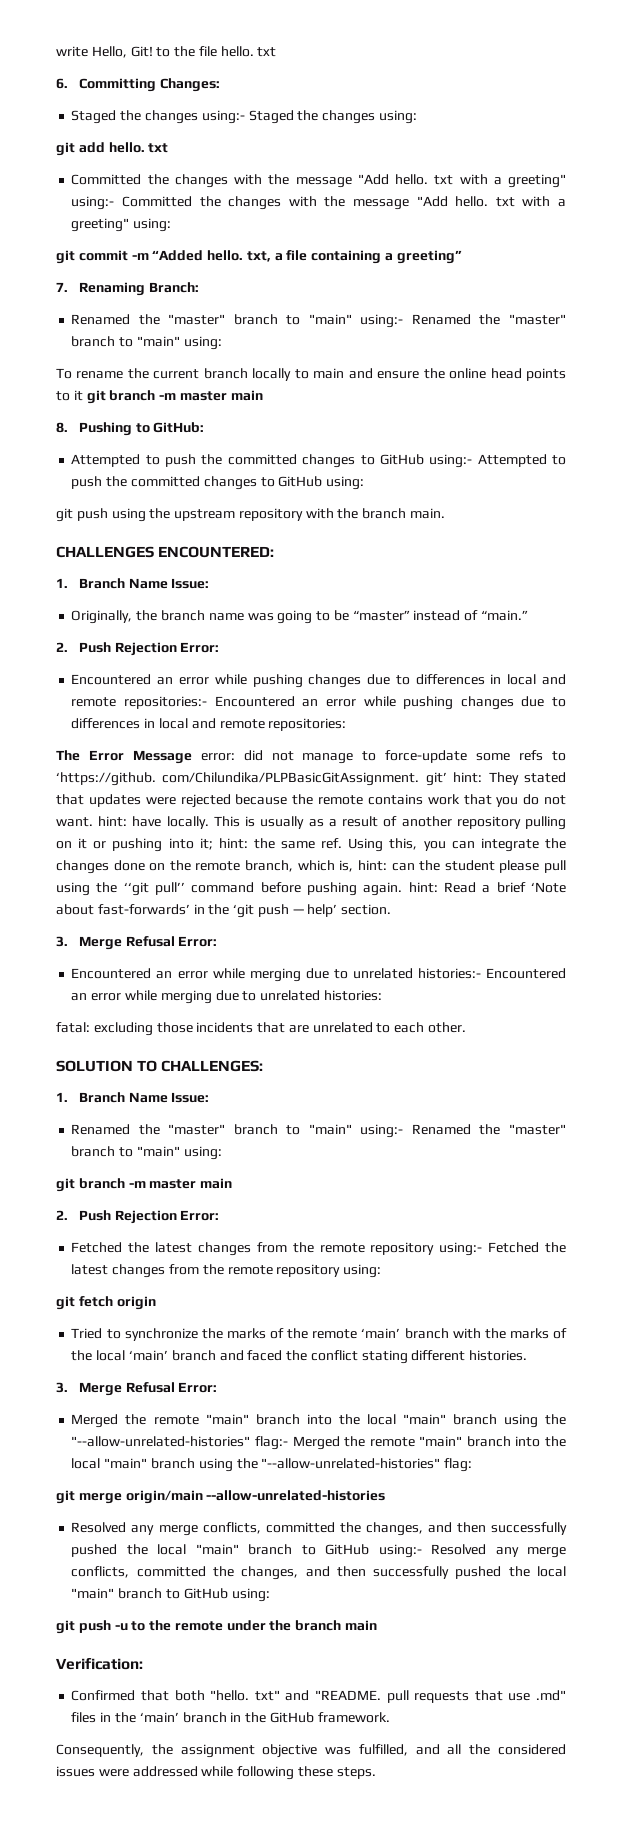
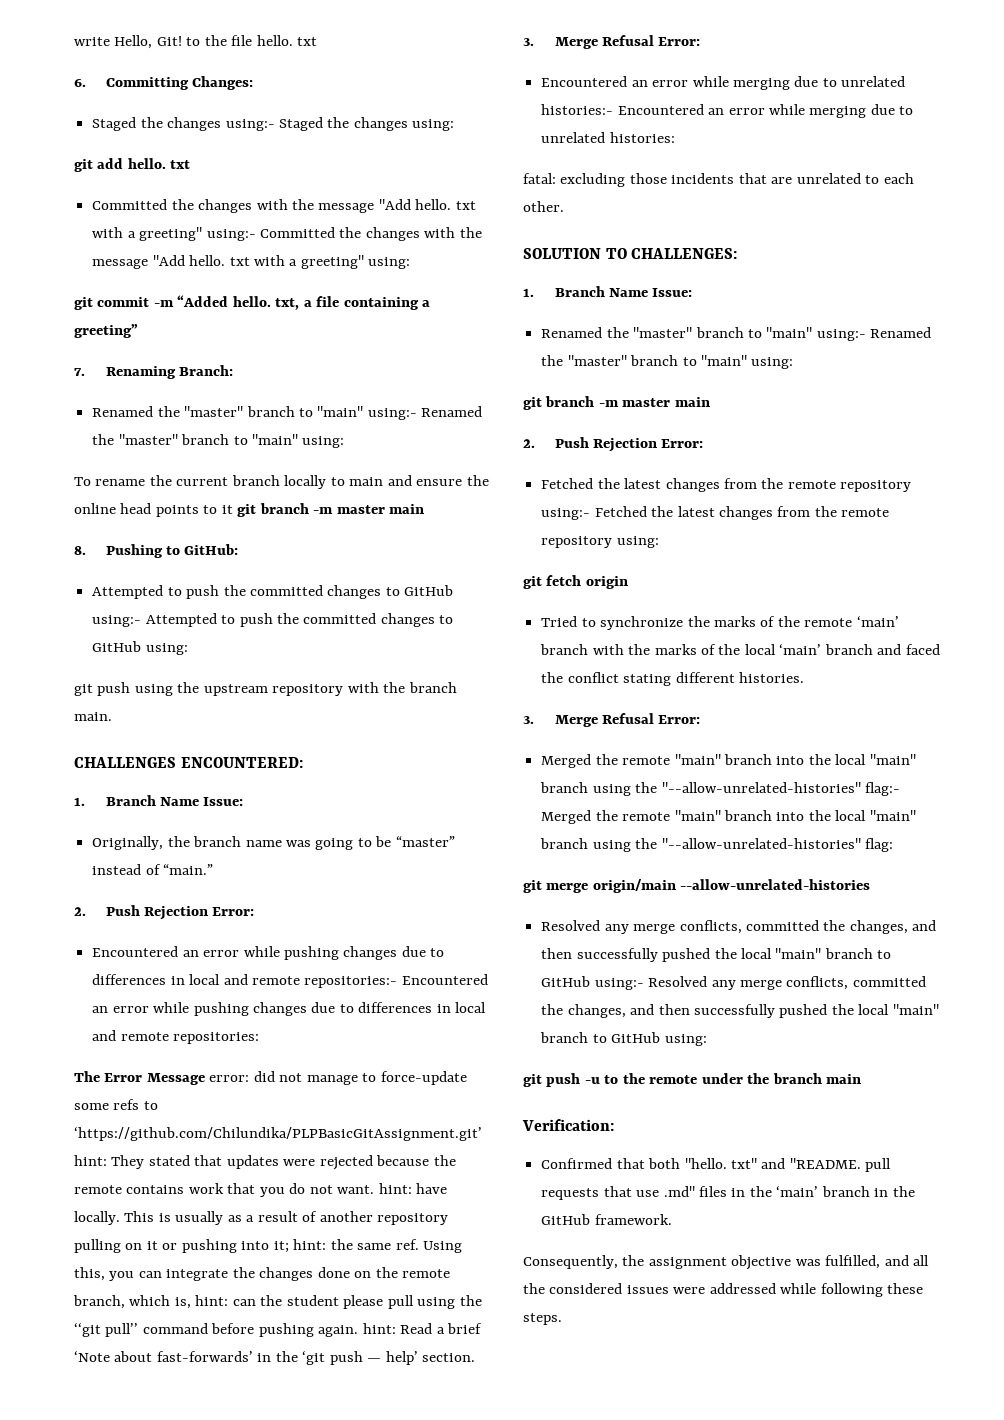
- The Error Message error: did not manage to force-update some refs to ‘https://github. com/Chilundika/PLPBasicGitAssignment. git’ hint: They stated that updates were rejected because the remote contains work that you do not want. hint: have locally.
+ The Error Message error: did not manage to force-update some refs to ‘https://github.com/Chilundika/PLPBasicGitAssignment.git’ hint: They stated that updates were rejected because the remote contains work that you do not want. hint: have locally.

